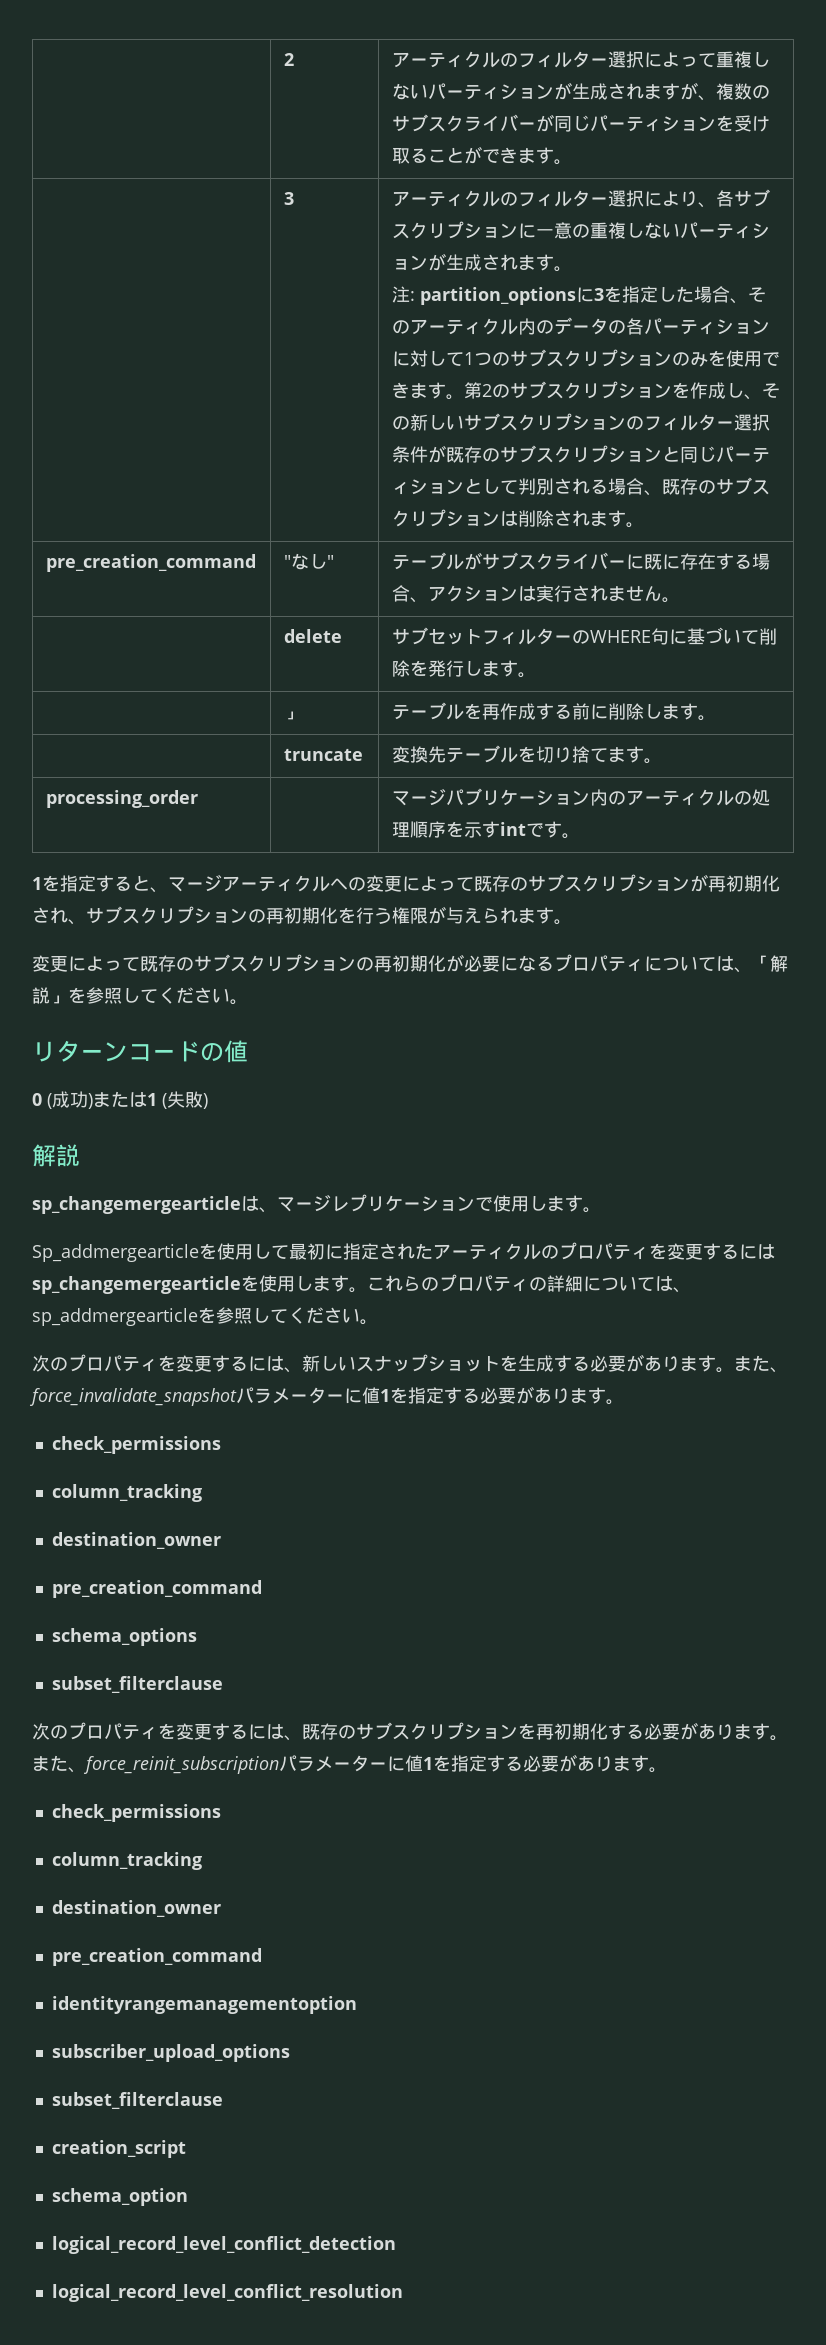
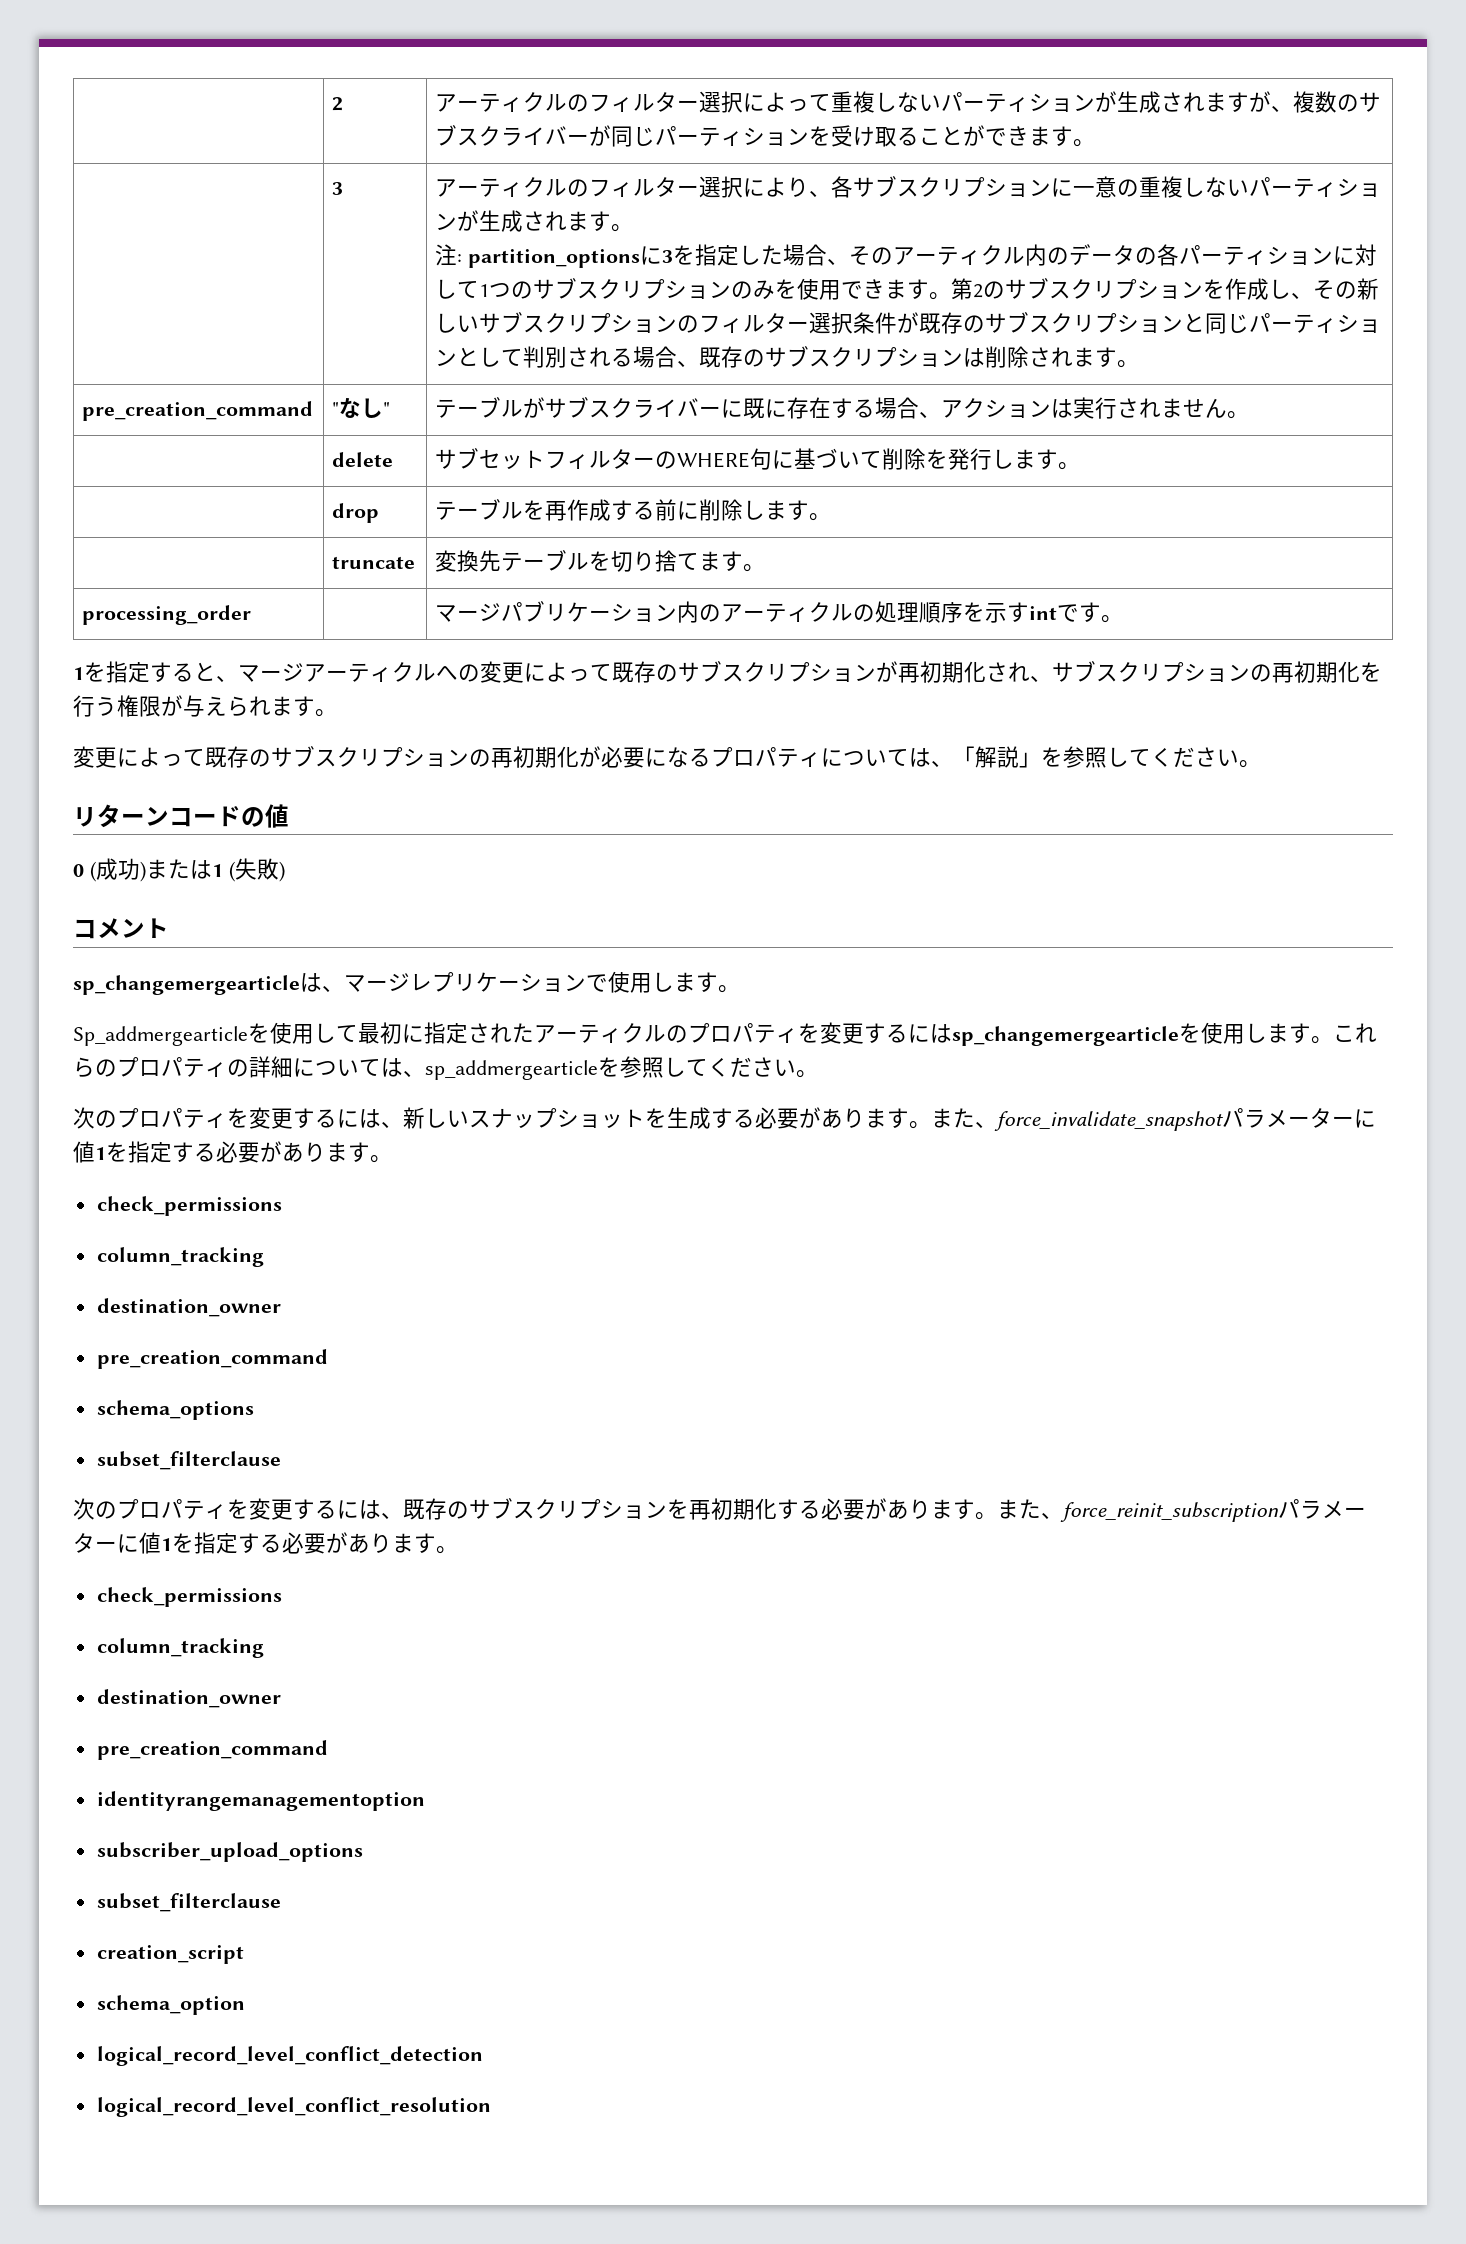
- | 」 | テーブルを再作成する前に削除します。
+ | drop | テーブルを再作成する前に削除します。
  0 (成功)または1 (失敗)
- 解説
+ コメント

